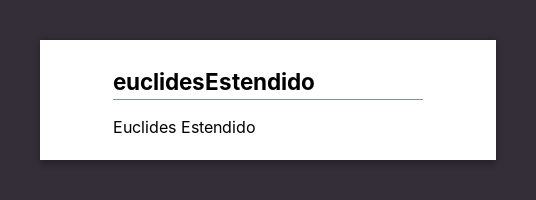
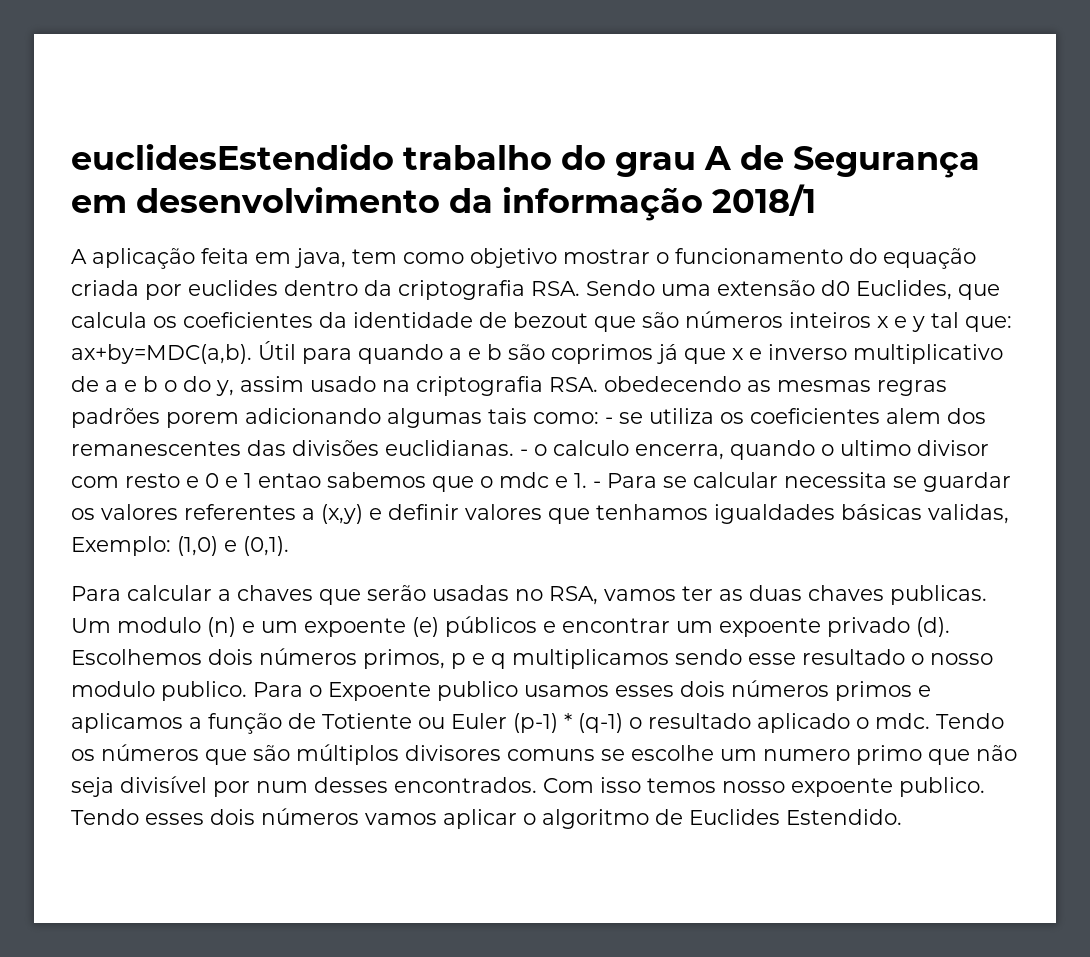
- euclidesEstendido
- Euclides Estendido
+ euclidesEstendido trabalho do grau A de Segurança em desenvolvimento da informação 2018/1
+ A aplicação feita em java, tem como objetivo mostrar o funcionamento do equação criada por euclides dentro da criptografia RSA. Sendo uma extensão d0 Euclides, que calcula os coeficientes da identidade de bezout que são números inteiros x e y tal que: ax+by=MDC(a,b). Útil para quando a e b são coprimos já que x e inverso multiplicativo de a e b o do y, assim usado na criptografia RSA. obedecendo as mesmas regras padrões porem adicionando algumas tais como: - se utiliza os coeficientes alem dos remanescentes das divisões euclidianas. - o calculo encerra, quando o ultimo divisor com resto e 0 e 1 entao sabemos que o mdc e 1. - Para se calcular necessita se guardar os valores referentes a (x,y) e definir valores que tenhamos igualdades básicas validas, Exemplo: (1,0) e (0,1).
+ Para calcular a chaves que serão usadas no RSA, vamos ter as duas chaves publicas. Um modulo (n) e um expoente (e) públicos e encontrar um expoente privado (d). Escolhemos dois números primos, p e q multiplicamos sendo esse resultado o nosso modulo publico. Para o Expoente publico usamos esses dois números primos e aplicamos a função de Totiente ou Euler (p-1) * (q-1) o resultado aplicado o mdc. Tendo os números que são múltiplos divisores comuns se escolhe um numero primo que não seja divisível por num desses encontrados. Com isso temos nosso expoente publico. Tendo esses dois números vamos aplicar o algoritmo de Euclides Estendido.

